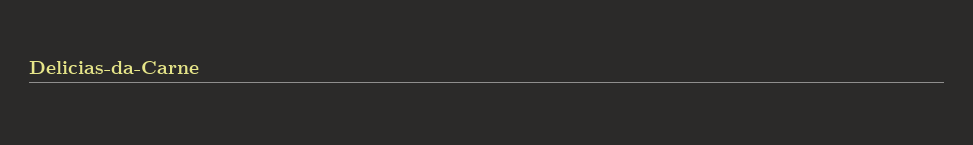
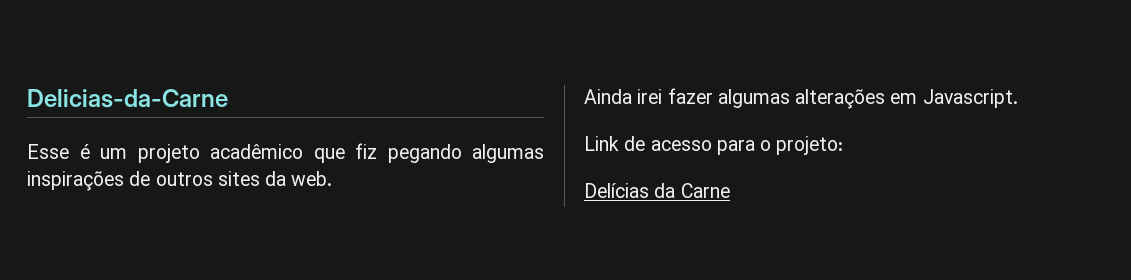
+ Esse é um projeto acadêmico que fiz pegando algumas inspirações de outros sites da web.
+ Ainda irei fazer algumas alterações em Javascript.
+ Link de acesso para o projeto:
+ Delícias da Carne

